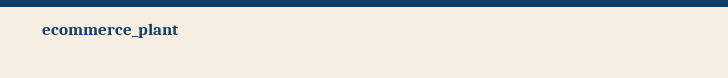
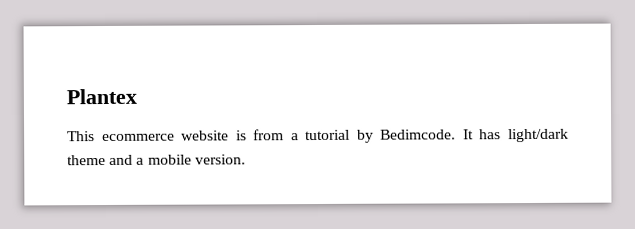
- ecommerce_plant
+ Plantex
+ This ecommerce website is from a tutorial by Bedimcode. It has light/dark theme and a mobile version.

